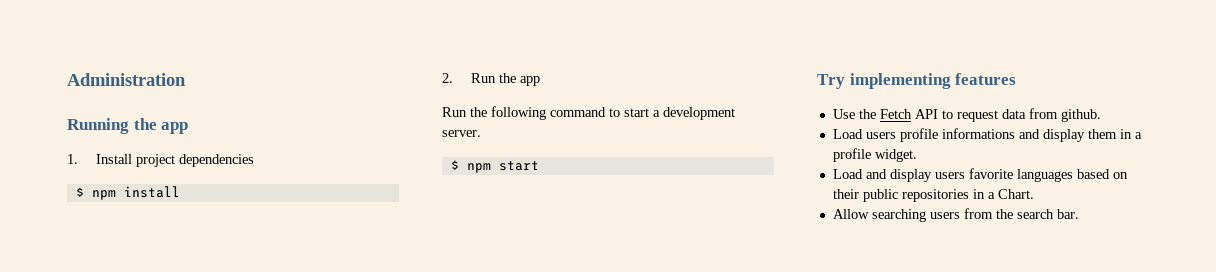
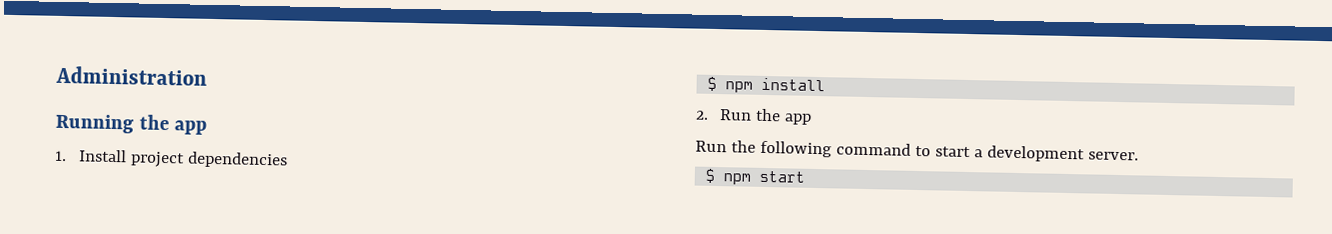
- Try implementing features
- Use the Fetch API to request data from github.
- Load users profile informations and display them in a profile widget.
- Load and display users favorite languages based on their public repositories in a Chart.
- Allow searching users from the search bar.

